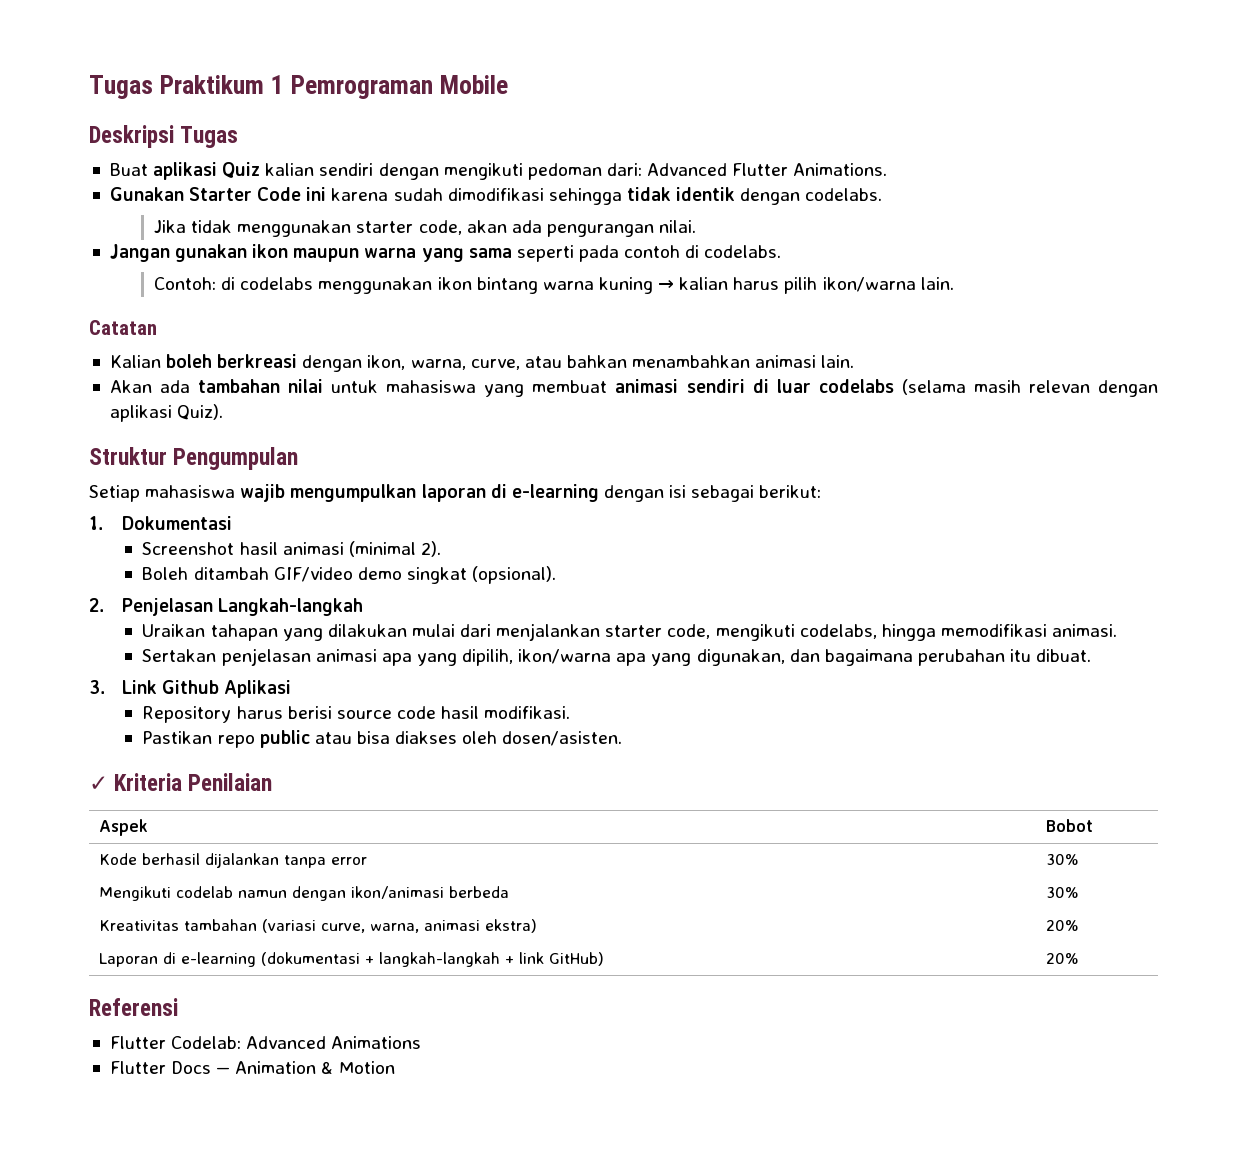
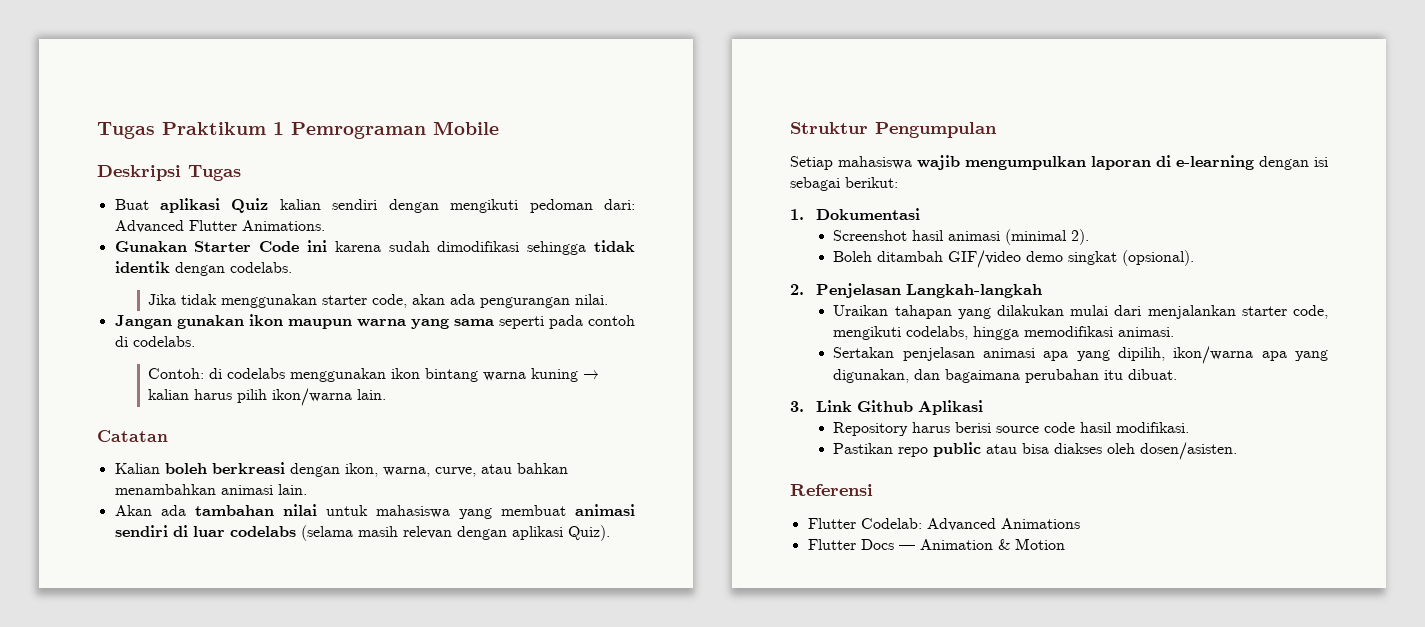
- ✓ Kriteria Penilaian
- Aspek | Bobot
- Kode berhasil dijalankan tanpa error | 30%
- Mengikuti codelab namun dengan ikon/animasi berbeda | 30%
- Kreativitas tambahan (variasi curve, warna, animasi ekstra) | 20%
- Laporan di e-learning (dokumentasi + langkah-langkah + link GitHub) | 20%

